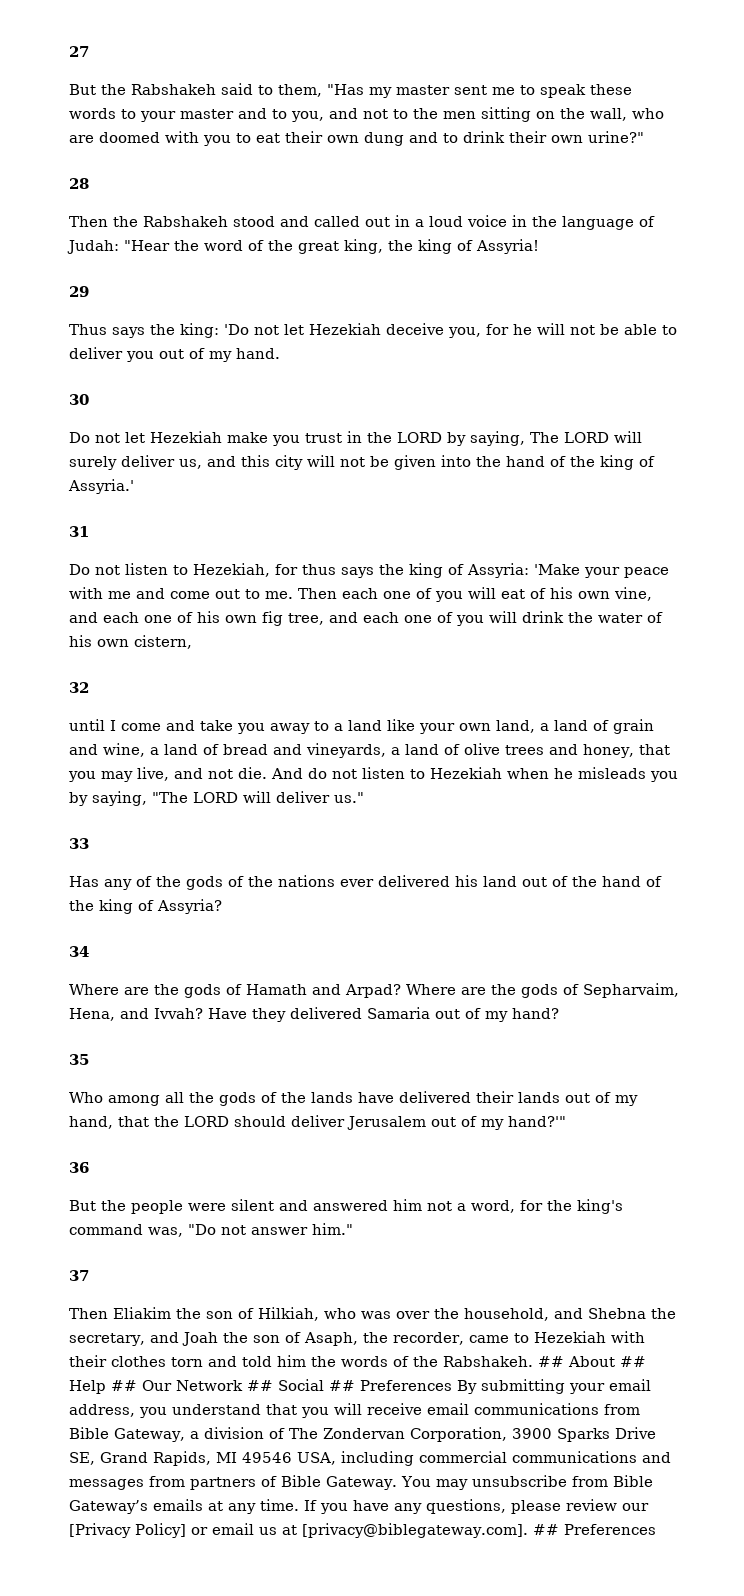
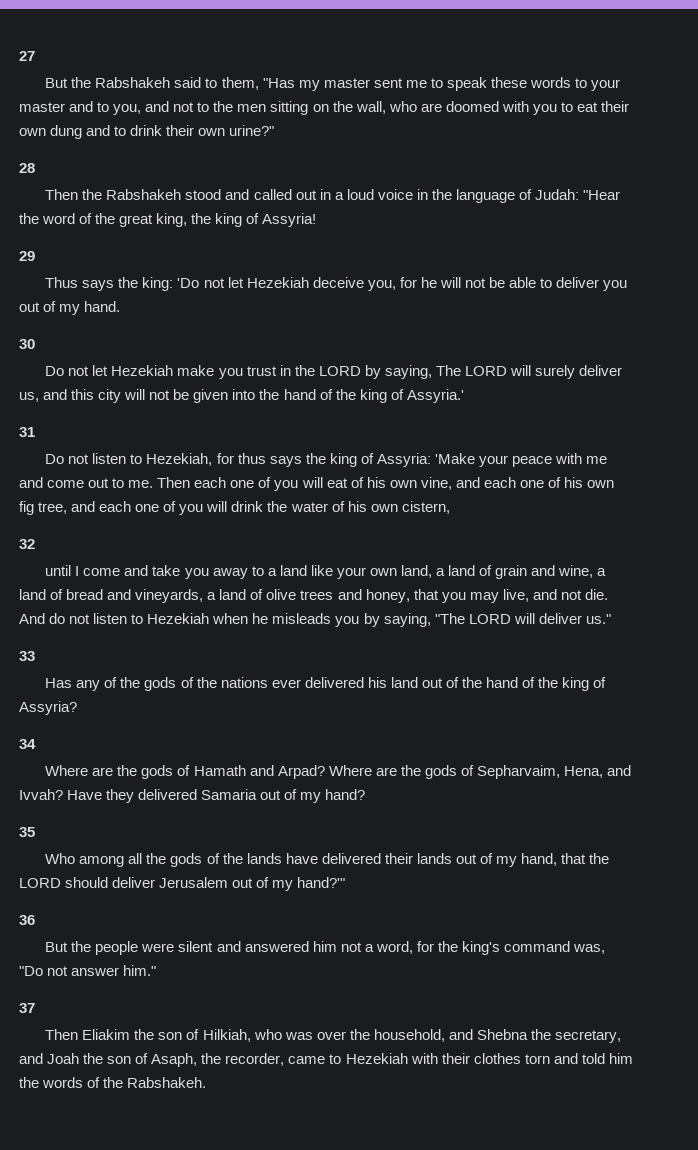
- ## About ## Help ## Our Network ## Social ## Preferences By submitting your email address, you understand that you will receive email communications from Bible Gateway, a division of The Zondervan Corporation, 3900 Sparks Drive SE, Grand Rapids, MI 49546 USA, including commercial communications and messages from partners of Bible Gateway. You may unsubscribe from Bible Gateway’s emails at any time. If you have any questions, please review our [Privacy Policy] or email us at [privacy@biblegateway.com]. ## Preferences

